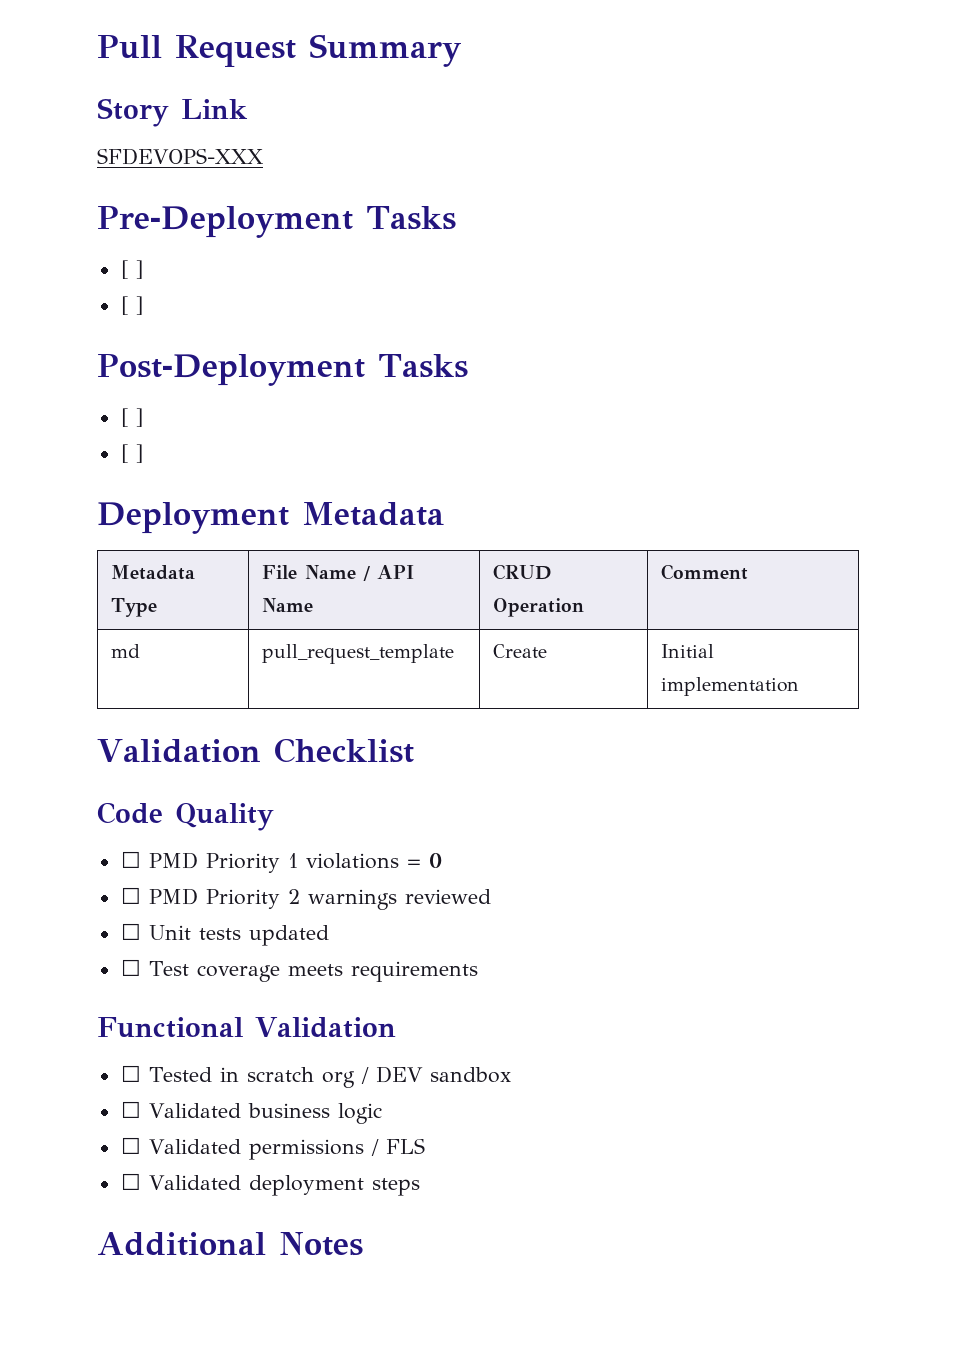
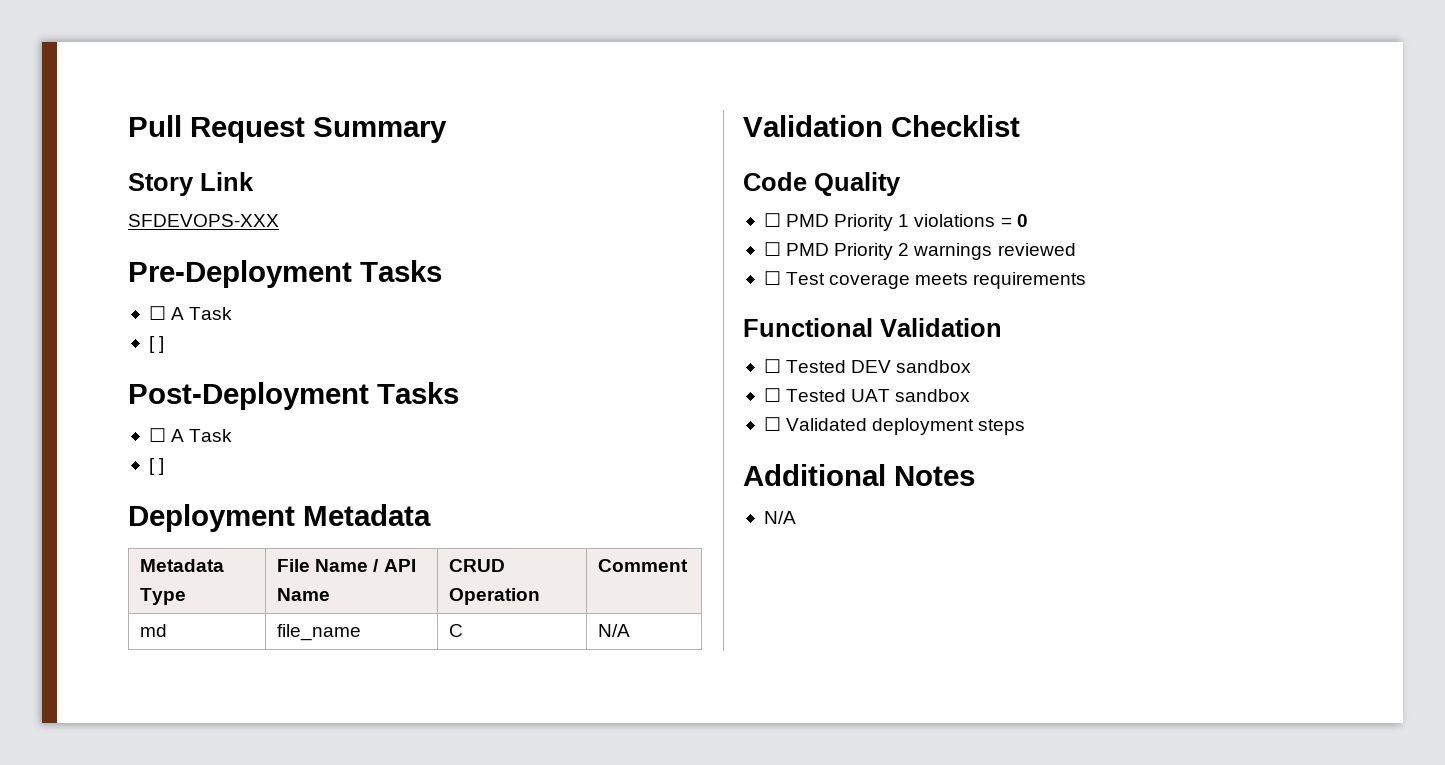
  Pre‑Deployment Tasks
- [ ]
+ ☐ A Task
  Post‑Deployment Tasks
- [ ]
+ ☐ A Task
- md | pull_request_template | Create | Initial implementation
+ md | file_name | C | N/A
- ☐ Unit tests updated
- ☐ Tested in scratch org / DEV sandbox
+ ☐ Tested DEV sandbox
- ☐ Validated business logic
- ☐ Validated permissions / FLS
+ ☐ Tested UAT sandbox
  Additional Notes
+ N/A

